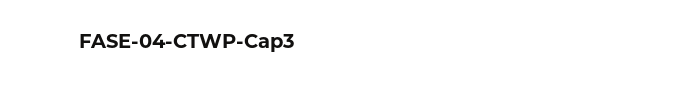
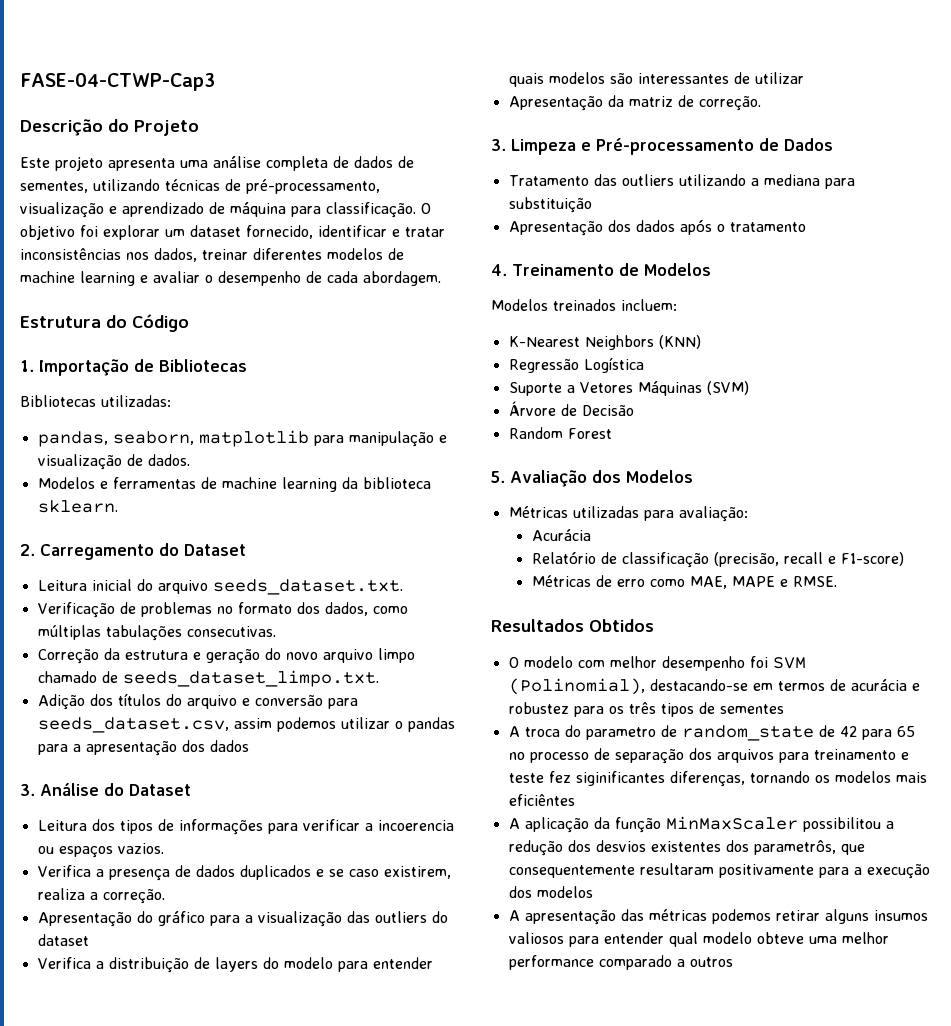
+ Descrição do Projeto
+ Este projeto apresenta uma análise completa de dados de sementes, utilizando técnicas de pré-processamento, visualização e aprendizado de máquina para classificação. O objetivo foi explorar um dataset fornecido, identificar e tratar inconsistências nos dados, treinar diferentes modelos de machine learning e avaliar o desempenho de cada abordagem.
+ Estrutura do Código
+ 1. Importação de Bibliotecas
+ Bibliotecas utilizadas:
+ pandas, seaborn, matplotlib para manipulação e visualização de dados.
+ Modelos e ferramentas de machine learning da biblioteca sklearn.
+ 2. Carregamento do Dataset
+ Leitura inicial do arquivo seeds_dataset.txt.
+ Verificação de problemas no formato dos dados, como múltiplas tabulações consecutivas.
+ Correção da estrutura e geração do novo arquivo limpo chamado de seeds_dataset_limpo.txt.
+ Adição dos títulos do arquivo e conversão para seeds_dataset.csv, assim podemos utilizar o pandas para a apresentação dos dados
+ 3. Análise do Dataset
+ Leitura dos tipos de informações para verificar a incoerencia ou espaços vazios.
+ Verifica a presença de dados duplicados e se caso existirem, realiza a correção.
+ Apresentação do gráfico para a visualização das outliers do dataset
+ Verifica a distribuição de layers do modelo para entender quais modelos são interessantes de utilizar
+ Apresentação da matriz de correção.
+ 3. Limpeza e Pré-processamento de Dados
+ Tratamento das outliers utilizando a mediana para substituição
+ Apresentação dos dados após o tratamento
+ 4. Treinamento de Modelos
+ Modelos treinados incluem:
+ K-Nearest Neighbors (KNN)
+ Regressão Logística
+ Suporte a Vetores Máquinas (SVM)
+ Árvore de Decisão
+ Random Forest
+ 5. Avaliação dos Modelos
+ Métricas utilizadas para avaliação:
+ Acurácia
+ Relatório de classificação (precisão, recall e F1-score)
+ Métricas de erro como MAE, MAPE e RMSE.
+ Resultados Obtidos
+ O modelo com melhor desempenho foi SVM (Polinomial), destacando-se em termos de acurácia e robustez para os três tipos de sementes
+ A troca do parametro de random_state de 42 para 65 no processo de separação dos arquivos para treinamento e teste fez siginificantes diferenças, tornando os modelos mais eficiêntes
+ A aplicação da função MinMaxScaler possibilitou a redução dos desvios existentes dos parametrôs, que consequentemente resultaram positivamente para a execução dos modelos
+ A apresentação das métricas podemos retirar alguns insumos valiosos para entender qual modelo obteve uma melhor performance comparado a outros

